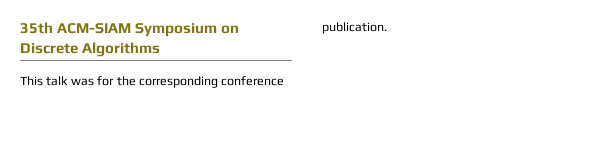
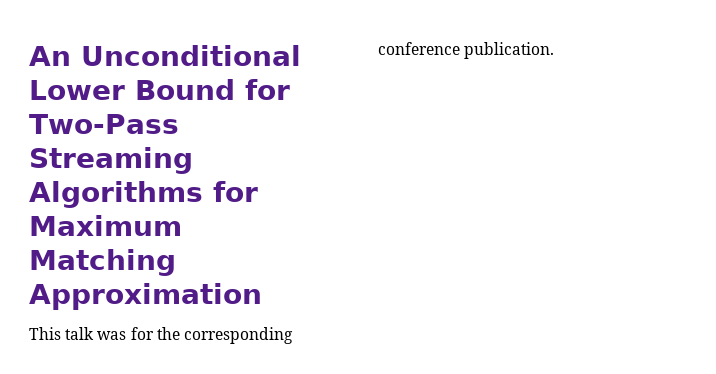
- 35th ACM-SIAM Symposium on Discrete Algorithms
+ An Unconditional Lower Bound for Two-Pass Streaming Algorithms for Maximum Matching Approximation

